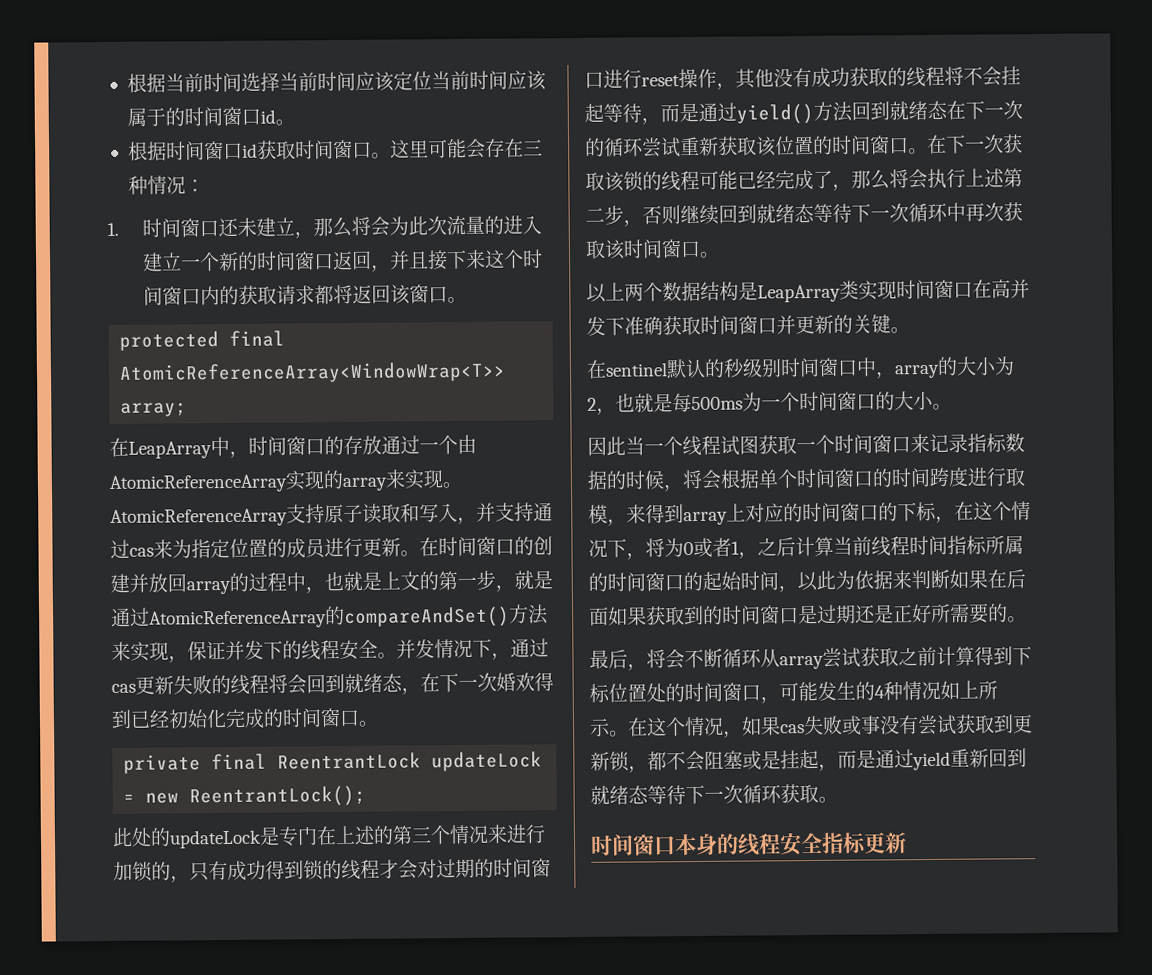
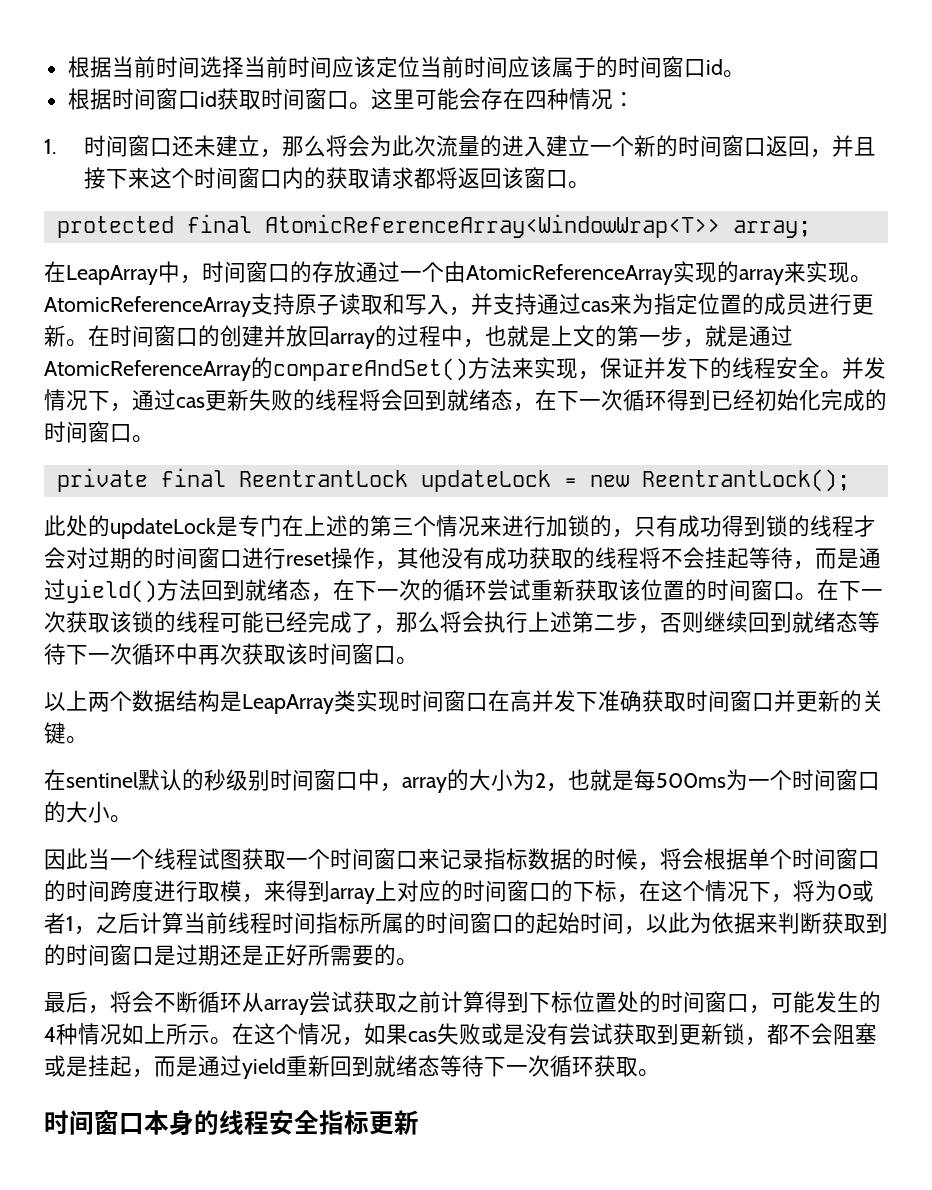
- 这里可能会存在三种情况：
+ 这里可能会存在四种情况：
- 并发情况下，通过cas更新失败的线程将会回到就绪态，在下一次婚欢得到已经初始化完成的时间窗口。
+ 并发情况下，通过cas更新失败的线程将会回到就绪态，在下一次循环得到已经初始化完成的时间窗口。
- 此处的updateLock是专门在上述的第三个情况来进行加锁的，只有成功得到锁的线程才会对过期的时间窗口进行reset操作，其他没有成功获取的线程将不会挂起等待，而是通过yield()方法回到就绪态在下一次的循环尝试重新获取该位置的时间窗口。
+ 此处的updateLock是专门在上述的第三个情况来进行加锁的，只有成功得到锁的线程才会对过期的时间窗口进行reset操作，其他没有成功获取的线程将不会挂起等待，而是通过yield()方法回到就绪态，在下一次的循环尝试重新获取该位置的时间窗口。
- 因此当一个线程试图获取一个时间窗口来记录指标数据的时候，将会根据单个时间窗口的时间跨度进行取模，来得到array上对应的时间窗口的下标，在这个情况下，将为0或者1，之后计算当前线程时间指标所属的时间窗口的起始时间，以此为依据来判断如果在后面如果获取到的时间窗口是过期还是正好所需要的。
+ 因此当一个线程试图获取一个时间窗口来记录指标数据的时候，将会根据单个时间窗口的时间跨度进行取模，来得到array上对应的时间窗口的下标，在这个情况下，将为0或者1，之后计算当前线程时间指标所属的时间窗口的起始时间，以此为依据来判断获取到的时间窗口是过期还是正好所需要的。
- 在这个情况，如果cas失败或事没有尝试获取到更新锁，都不会阻塞或是挂起，而是通过yield重新回到就绪态等待下一次循环获取。
+ 在这个情况，如果cas失败或是没有尝试获取到更新锁，都不会阻塞或是挂起，而是通过yield重新回到就绪态等待下一次循环获取。

